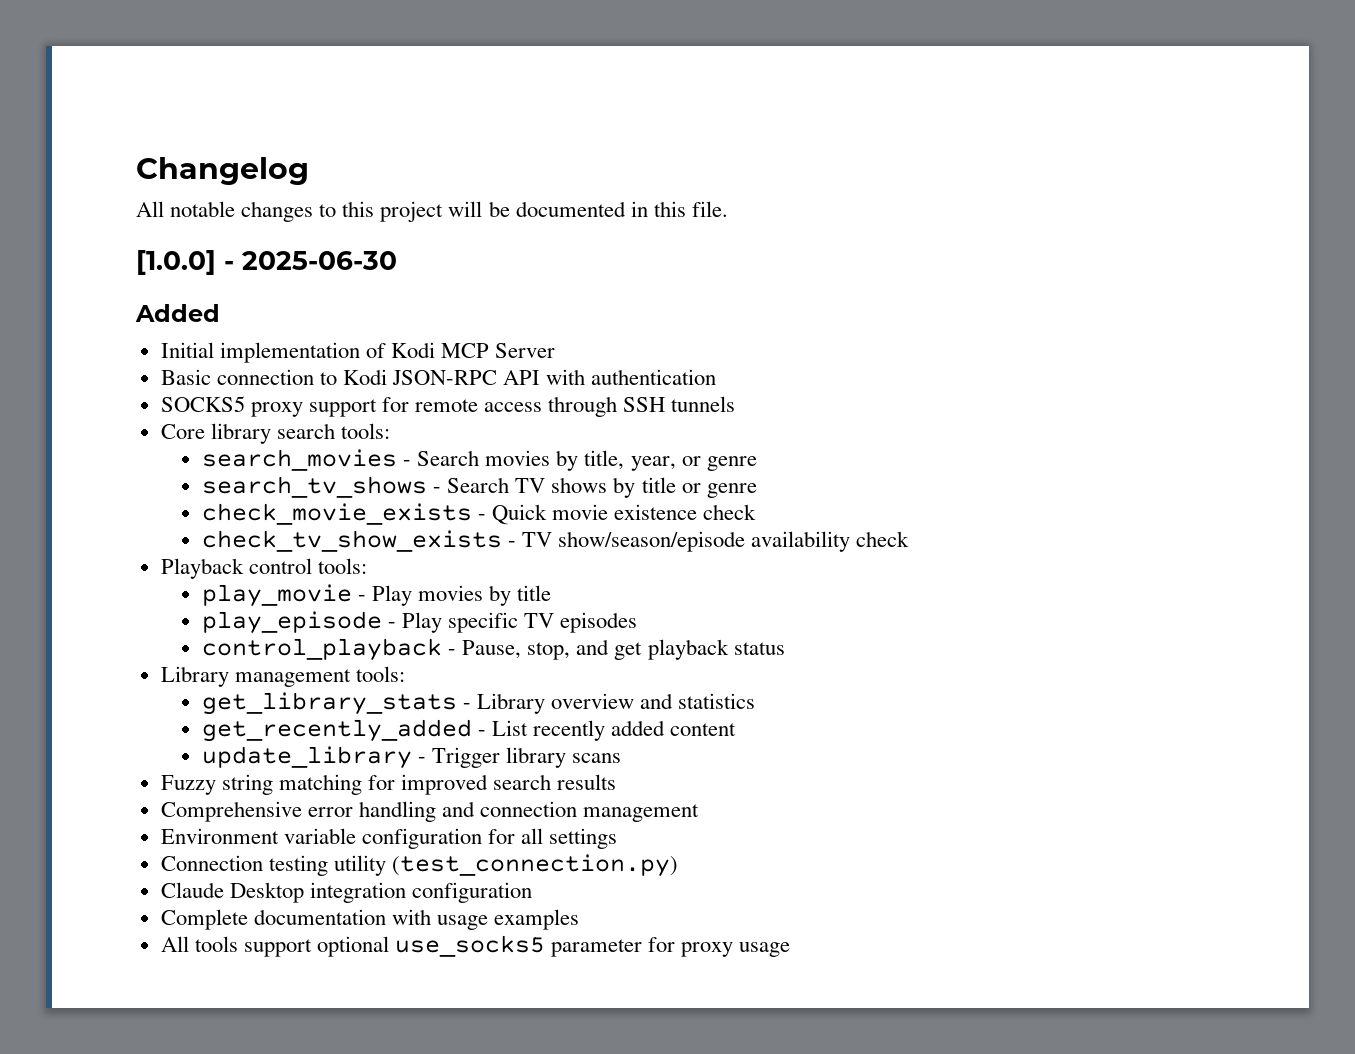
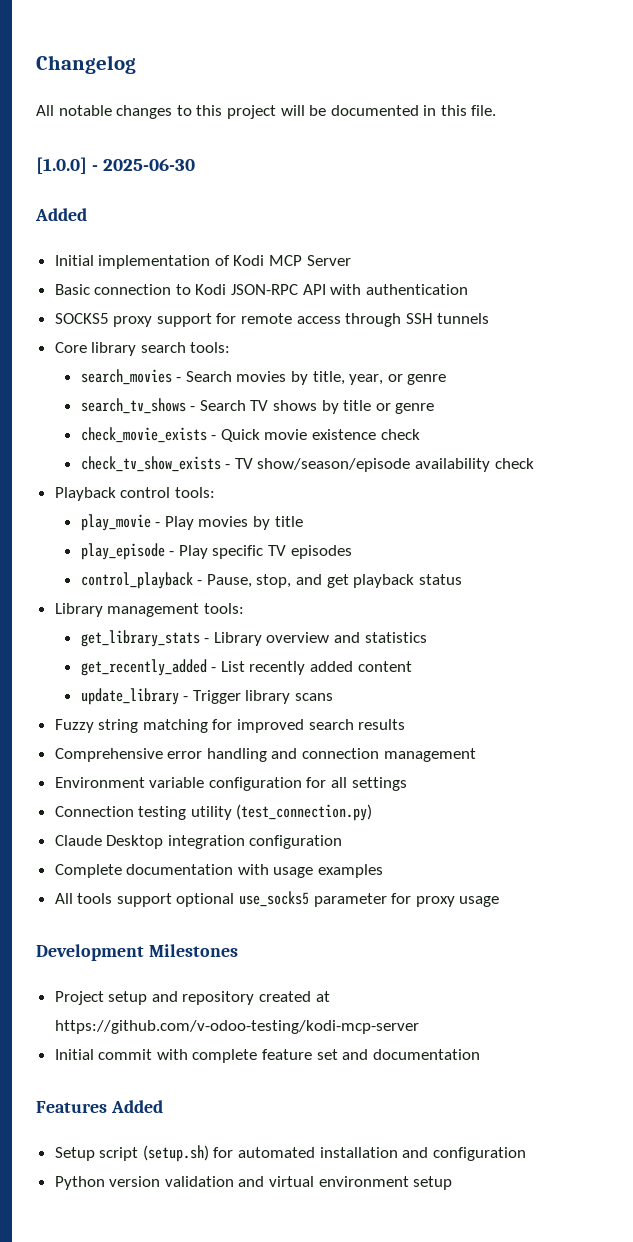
+ Development Milestones
+ Project setup and repository created at https://github.com/v-odoo-testing/kodi-mcp-server
+ Initial commit with complete feature set and documentation
+ Features Added
+ Setup script (setup.sh) for automated installation and configuration
+ Python version validation and virtual environment setup

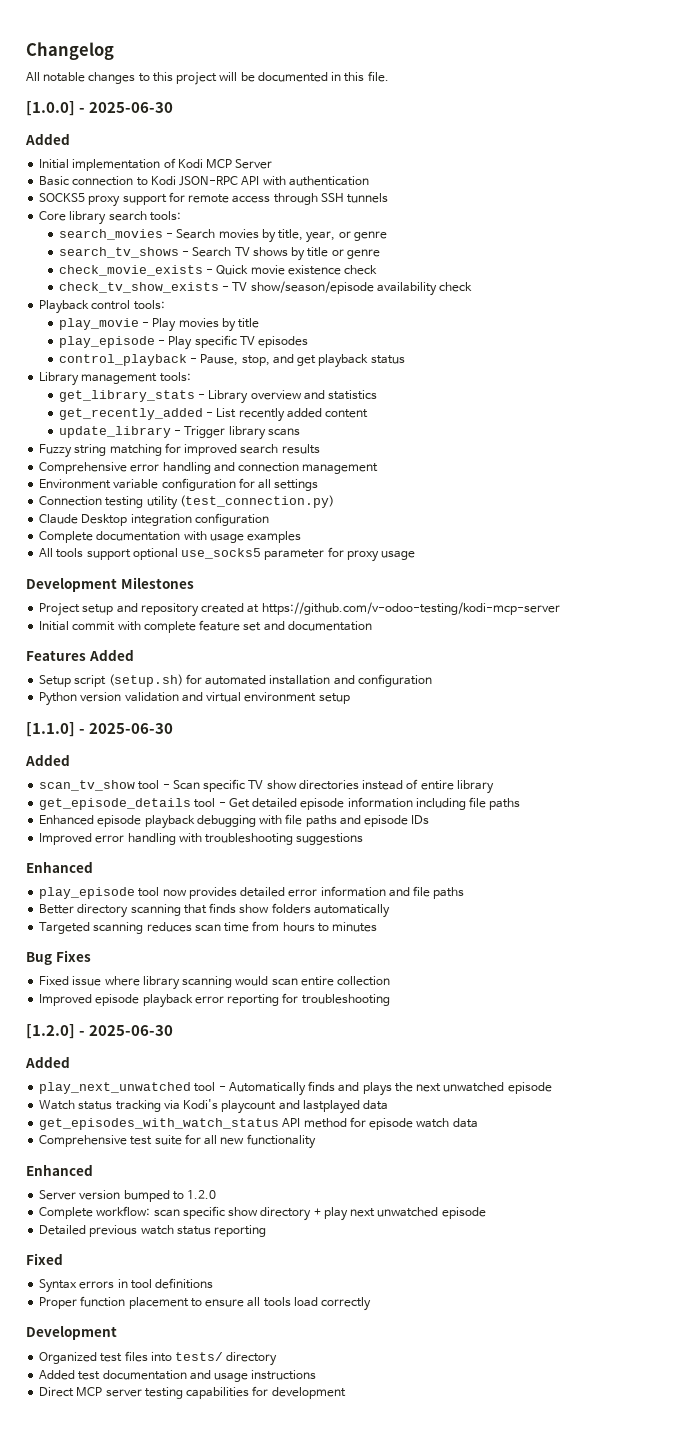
+ [1.1.0] - 2025-06-30
+ Added
+ scan_tv_show tool - Scan specific TV show directories instead of entire library
+ get_episode_details tool - Get detailed episode information including file paths
+ Enhanced episode playback debugging with file paths and episode IDs
+ Improved error handling with troubleshooting suggestions
+ Enhanced
+ play_episode tool now provides detailed error information and file paths
+ Better directory scanning that finds show folders automatically
+ Targeted scanning reduces scan time from hours to minutes
+ Bug Fixes
+ Fixed issue where library scanning would scan entire collection
+ Improved episode playback error reporting for troubleshooting
+ [1.2.0] - 2025-06-30
+ Added
+ play_next_unwatched tool - Automatically finds and plays the next unwatched episode
+ Watch status tracking via Kodi's playcount and lastplayed data
+ get_episodes_with_watch_status API method for episode watch data
+ Comprehensive test suite for all new functionality
+ Enhanced
+ Server version bumped to 1.2.0
+ Complete workflow: scan specific show directory + play next unwatched episode
+ Detailed previous watch status reporting
+ Fixed
+ Syntax errors in tool definitions
+ Proper function placement to ensure all tools load correctly
+ Development
+ Organized test files into tests/ directory
+ Added test documentation and usage instructions
+ Direct MCP server testing capabilities for development

